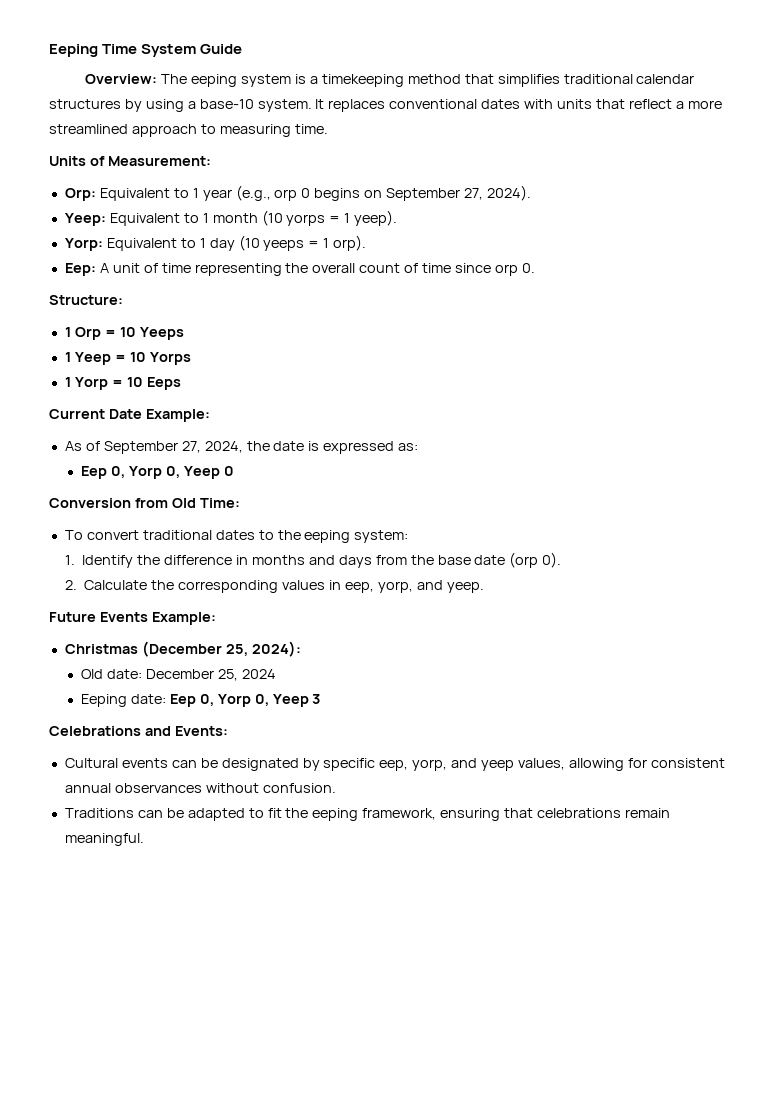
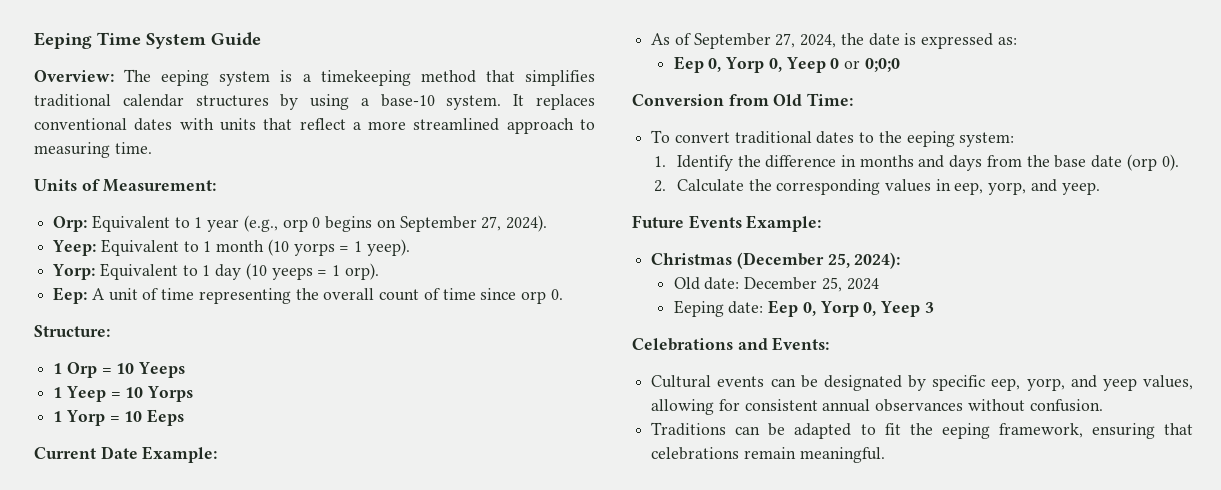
- Eep 0, Yorp 0, Yeep 0
+ Eep 0, Yorp 0, Yeep 0 or 0;0;0

